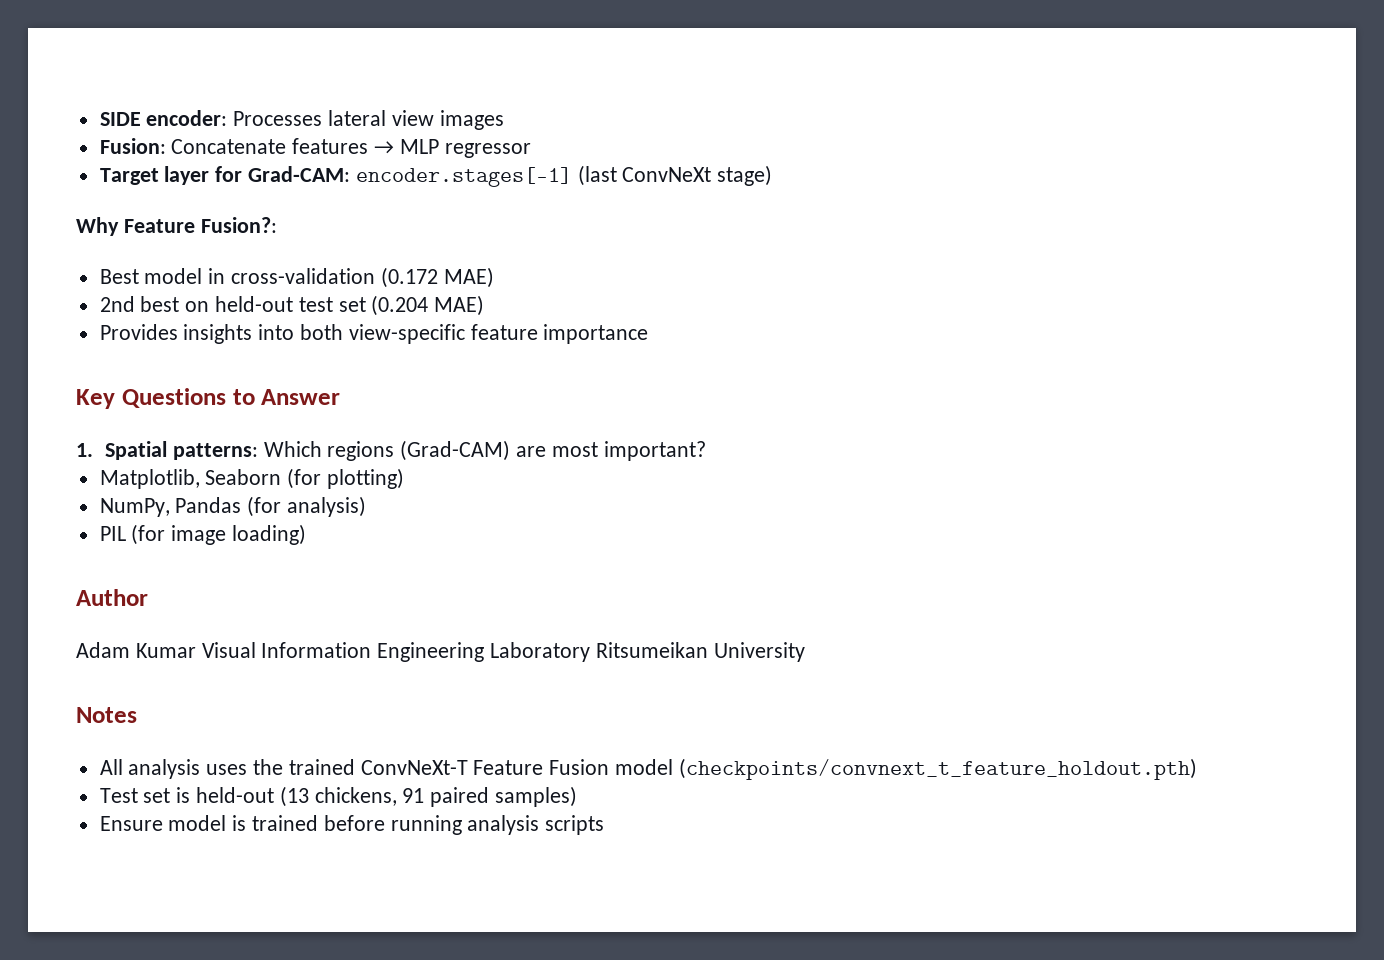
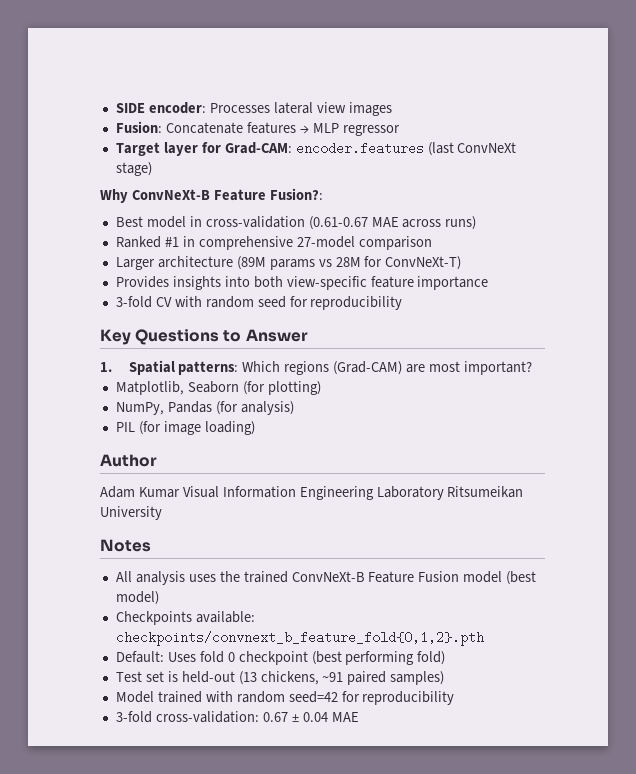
- Target layer for Grad-CAM: encoder.stages[-1] (last ConvNeXt stage)
+ Target layer for Grad-CAM: encoder.features (last ConvNeXt stage)
- Why Feature Fusion?:
+ Why ConvNeXt-B Feature Fusion?:
- Best model in cross-validation (0.172 MAE)
- 2nd best on held-out test set (0.204 MAE)
+ Best model in cross-validation (0.61-0.67 MAE across runs)
+ Ranked #1 in comprehensive 27-model comparison
+ Larger architecture (89M params vs 28M for ConvNeXt-T)
+ 3-fold CV with random seed for reproducibility
- All analysis uses the trained ConvNeXt-T Feature Fusion model (checkpoints/convnext_t_feature_holdout.pth)
+ All analysis uses the trained ConvNeXt-B Feature Fusion model (best model)
+ Checkpoints available: checkpoints/convnext_b_feature_fold{0,1,2}.pth
+ Default: Uses fold 0 checkpoint (best performing fold)
- Test set is held-out (13 chickens, 91 paired samples)
+ Test set is held-out (13 chickens, ~91 paired samples)
- Ensure model is trained before running analysis scripts
+ Model trained with random seed=42 for reproducibility
+ 3-fold cross-validation: 0.67 ± 0.04 MAE

